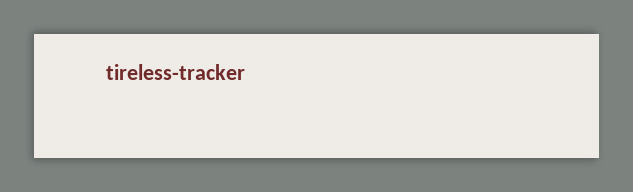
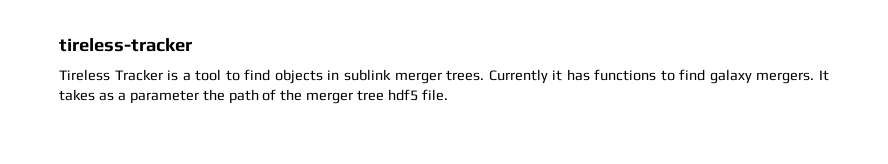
+ Tireless Tracker is a tool to find objects in sublink merger trees. Currently it has functions to find galaxy mergers. It takes as a parameter the path of the merger tree hdf5 file.

